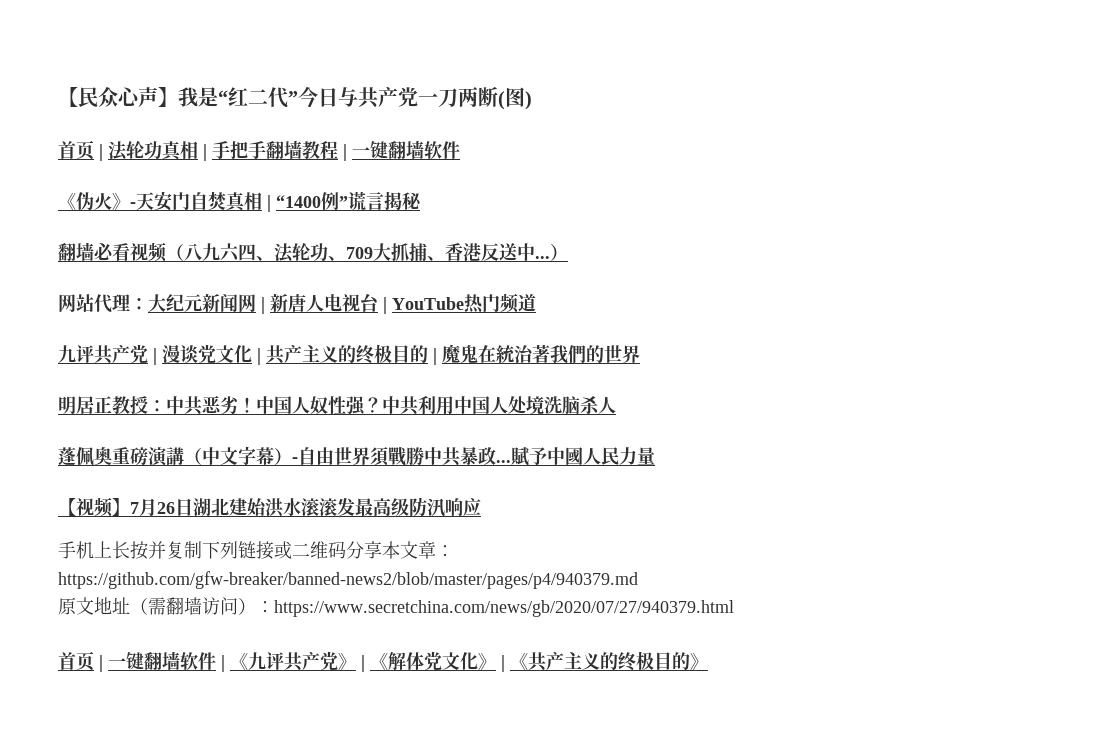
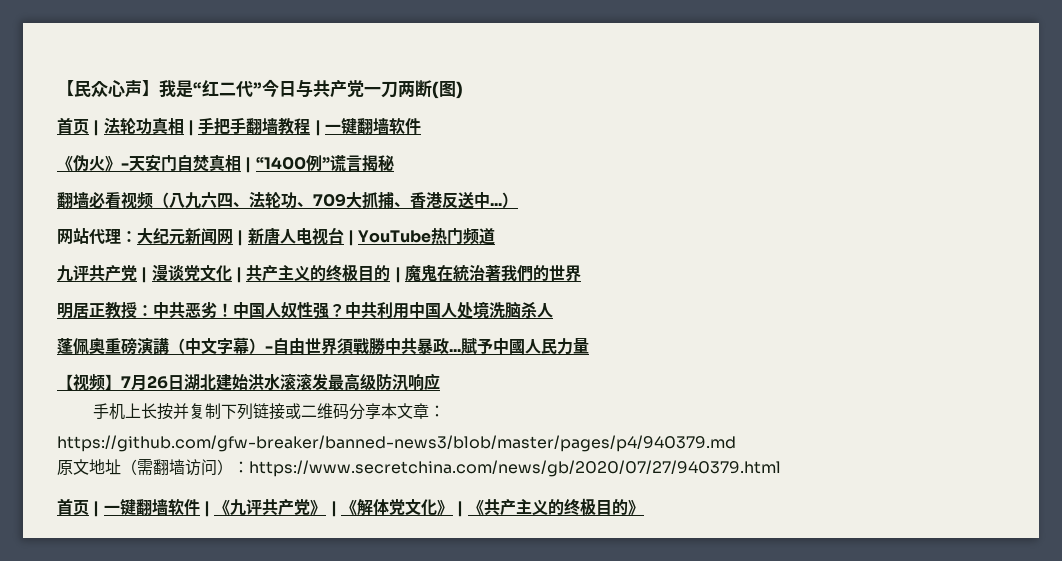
- https://github.com/gfw-breaker/banned-news2/blob/master/pages/p4/940379.md
+ https://github.com/gfw-breaker/banned-news3/blob/master/pages/p4/940379.md

